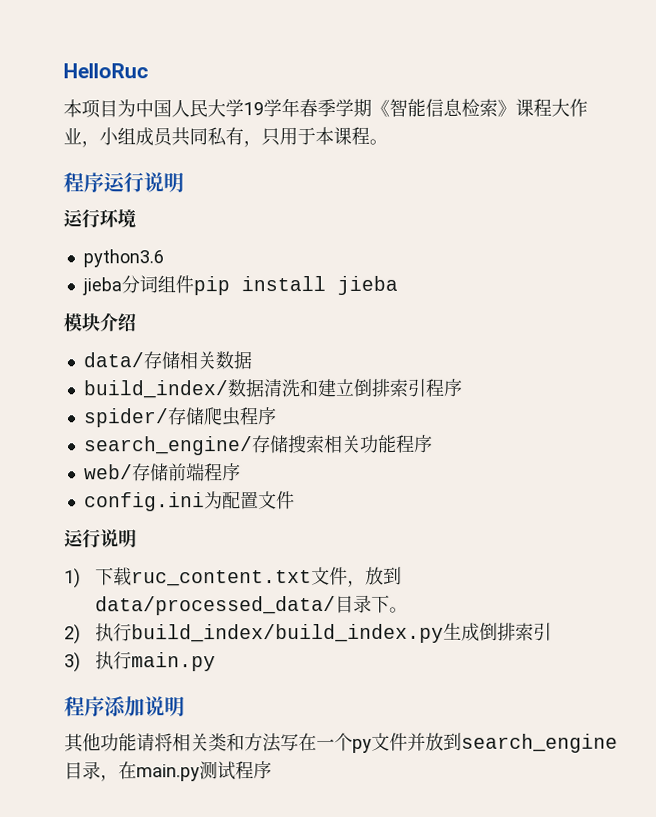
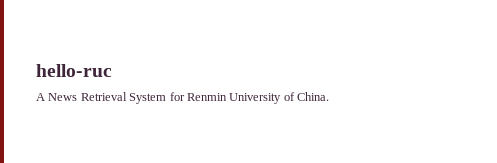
- HelloRuc
- 本项目为中国人民大学19学年春季学期《智能信息检索》课程大作业，小组成员共同私有，只用于本课程。
- 程序运行说明
- 运行环境
- python3.6
- jieba分词组件pip install jieba
- 模块介绍
- data/存储相关数据
- build_index/数据清洗和建立倒排索引程序
- spider/存储爬虫程序
- search_engine/存储搜索相关功能程序
- web/存储前端程序
- config.ini为配置文件
- 运行说明
- 1)下载ruc_content.txt文件，放到data/processed_data/目录下。
- 2)执行build_index/build_index.py生成倒排索引
- 3)执行main.py
- 程序添加说明
- 其他功能请将相关类和方法写在一个py文件并放到search_engine目录，在main.py测试程序
+ hello-ruc
+ A News Retrieval System for Renmin University of China.

